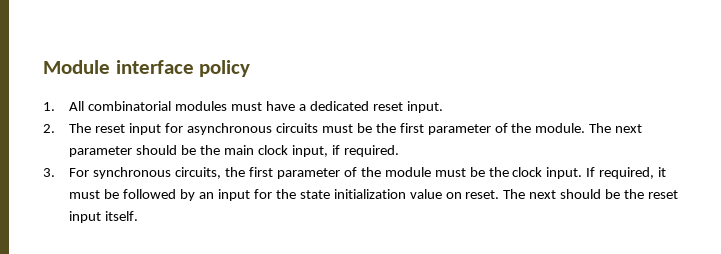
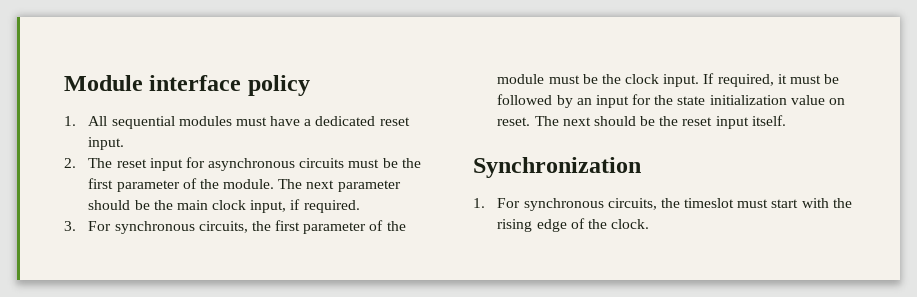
- 1. All combinatorial modules must have a dedicated reset input.
+ 1. All sequential modules must have a dedicated reset input.
+ Synchronization
+ 1. For synchronous circuits, the timeslot must start with the rising edge of the clock.

